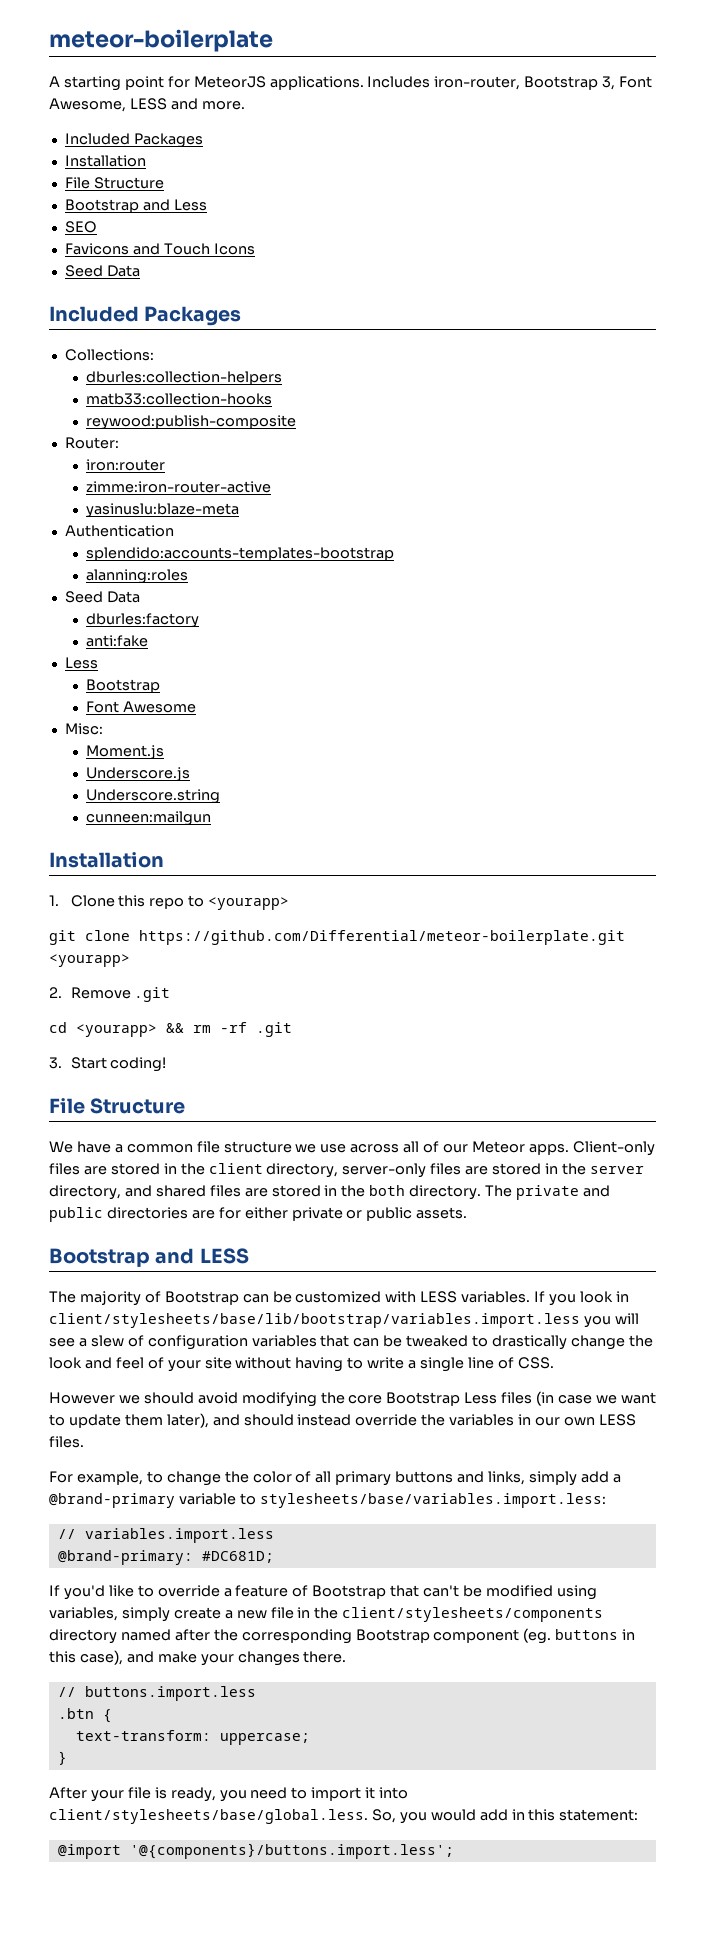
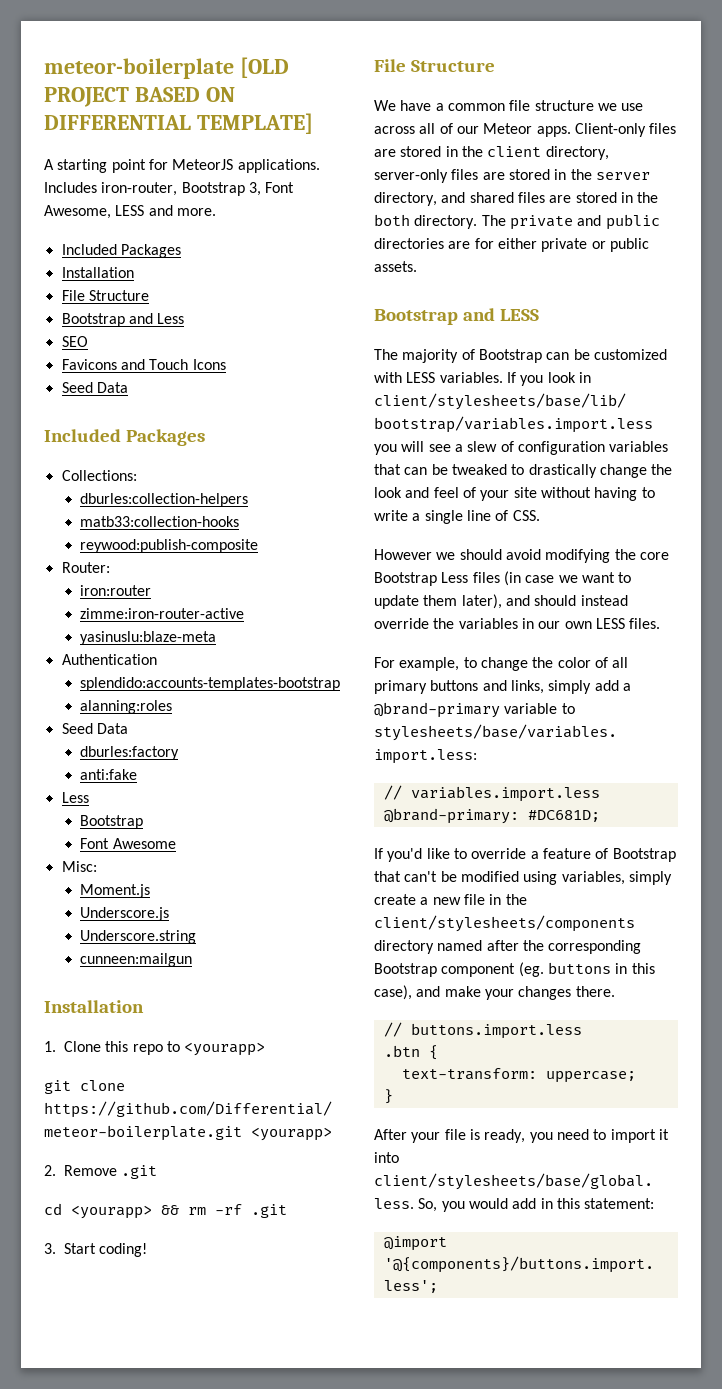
- meteor-boilerplate
+ meteor-boilerplate [OLD PROJECT BASED ON DIFFERENTIAL TEMPLATE]

